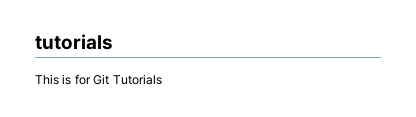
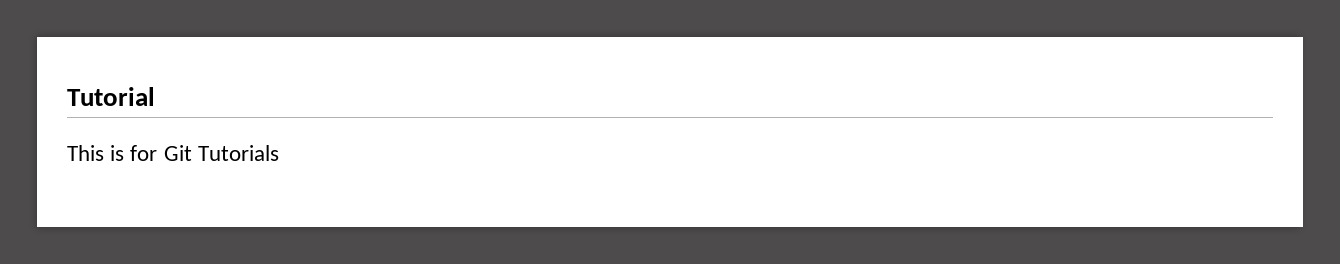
- tutorials
+ Tutorial

